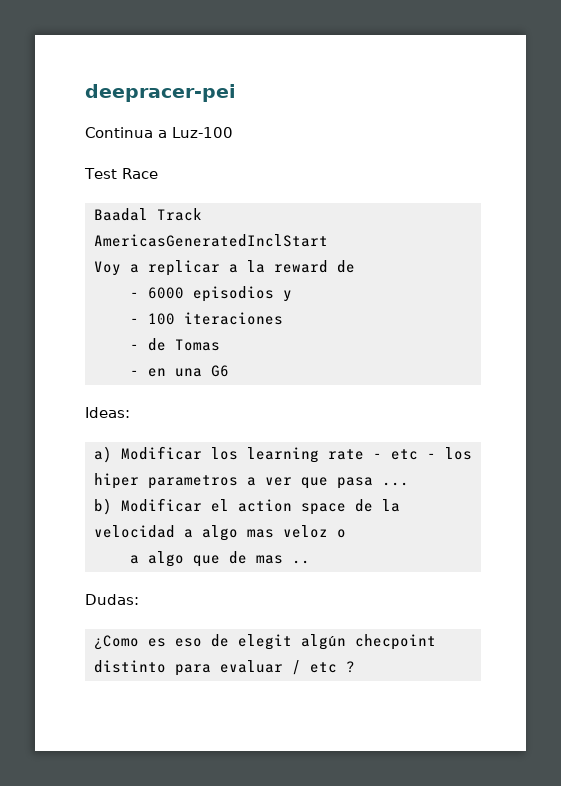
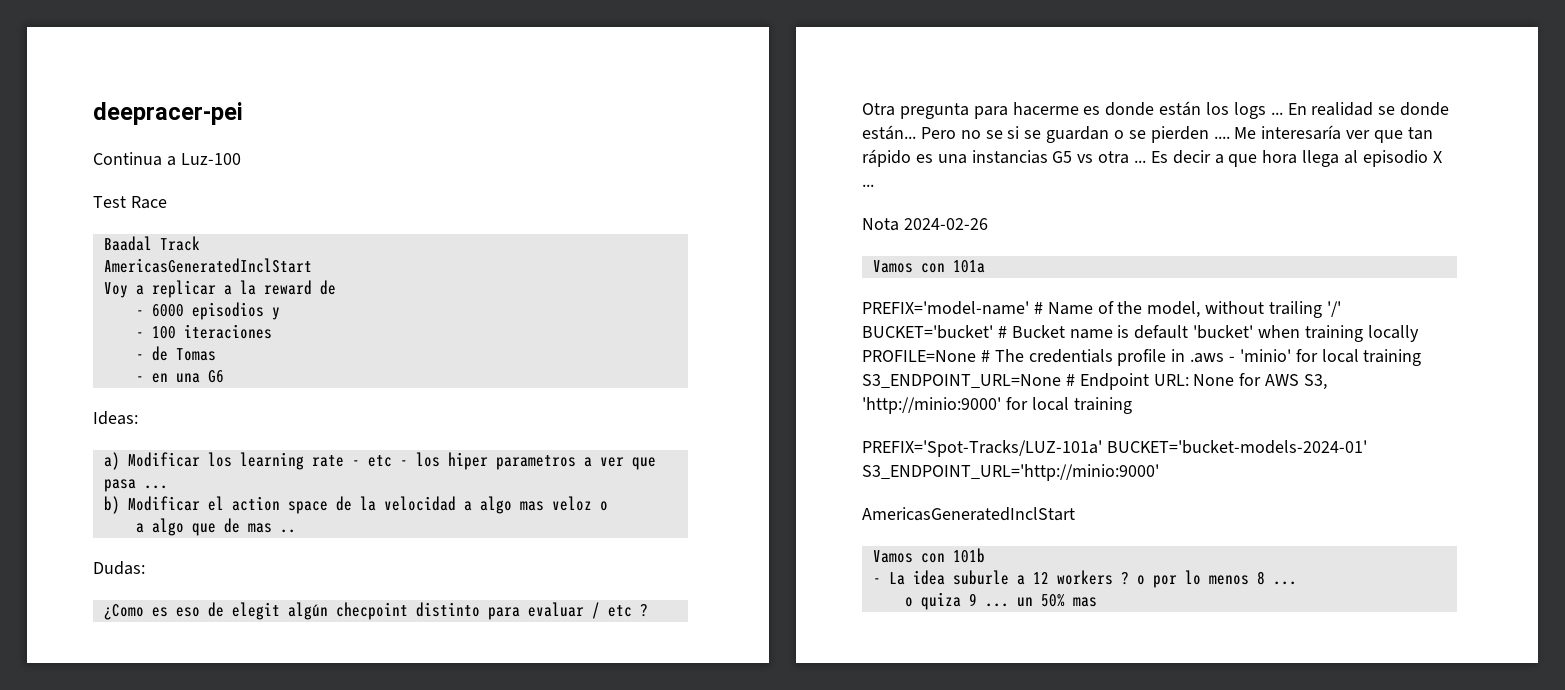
+ Otra pregunta para hacerme es donde están los logs ... En realidad se donde están... Pero no se si se guardan o se pierden .... Me interesaría ver que tan rápido es una instancias G5 vs otra ... Es decir a que hora llega al episodio X ...
+ Nota 2024-02-26
+ Vamos con 101a
+ PREFIX='model-name' # Name of the model, without trailing '/' BUCKET='bucket' # Bucket name is default 'bucket' when training locally PROFILE=None # The credentials profile in .aws - 'minio' for local training S3_ENDPOINT_URL=None # Endpoint URL: None for AWS S3, 'http://minio:9000' for local training
+ PREFIX='Spot-Tracks/LUZ-101a' BUCKET='bucket-models-2024-01' S3_ENDPOINT_URL='http://minio:9000'
+ AmericasGeneratedInclStart
+ Vamos con 101b
+ - La idea suburle a 12 workers ? o por lo menos 8 ...
+ o quiza 9 ... un 50% mas

